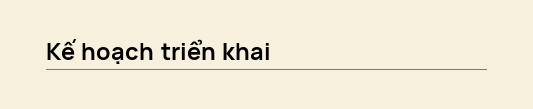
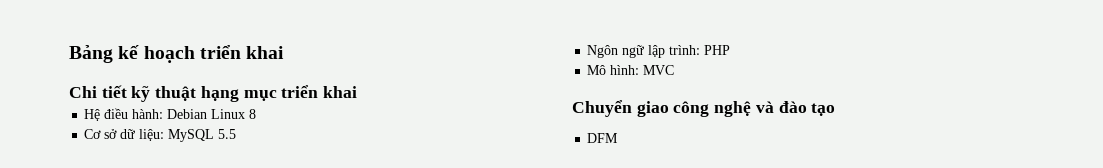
- Kế hoạch triển khai
+ Bảng kế hoạch triển khai
+ Chi tiết kỹ thuật hạng mục triển khai
+ Hệ điều hành: Debian Linux 8
+ Cơ sở dữ liệu: MySQL 5.5
+ Ngôn ngữ lập trình: PHP
+ Mô hình: MVC
+ Chuyển giao công nghệ và đào tạo
+ DFM

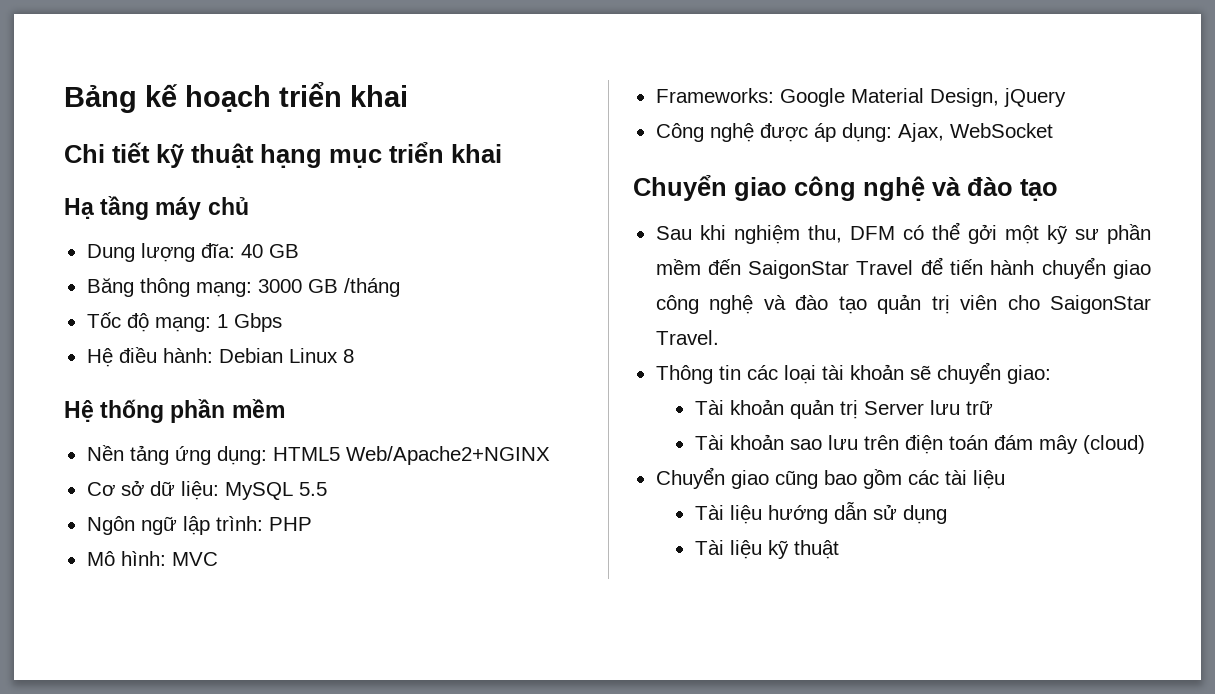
+ Hạ tầng máy chủ
+ Dung lượng đĩa: 40 GB
+ Băng thông mạng: 3000 GB /tháng
+ Tốc độ mạng: 1 Gbps
+ Hệ thống phần mềm
+ Nền tảng ứng dụng: HTML5 Web/Apache2+NGINX
+ Frameworks: Google Material Design, jQuery
+ Công nghệ được áp dụng: Ajax, WebSocket
- DFM
+ Sau khi nghiệm thu, DFM có thể gởi một kỹ sư phần mềm đến SaigonStar Travel để tiến hành chuyển giao công nghệ và đào tạo quản trị viên cho SaigonStar Travel.
+ Thông tin các loại tài khoản sẽ chuyển giao:
+ Tài khoản quản trị Server lưu trữ
+ Tài khoản sao lưu trên điện toán đám mây (cloud)
+ Chuyển giao cũng bao gồm các tài liệu
+ Tài liệu hướng dẫn sử dụng
+ Tài liệu kỹ thuật

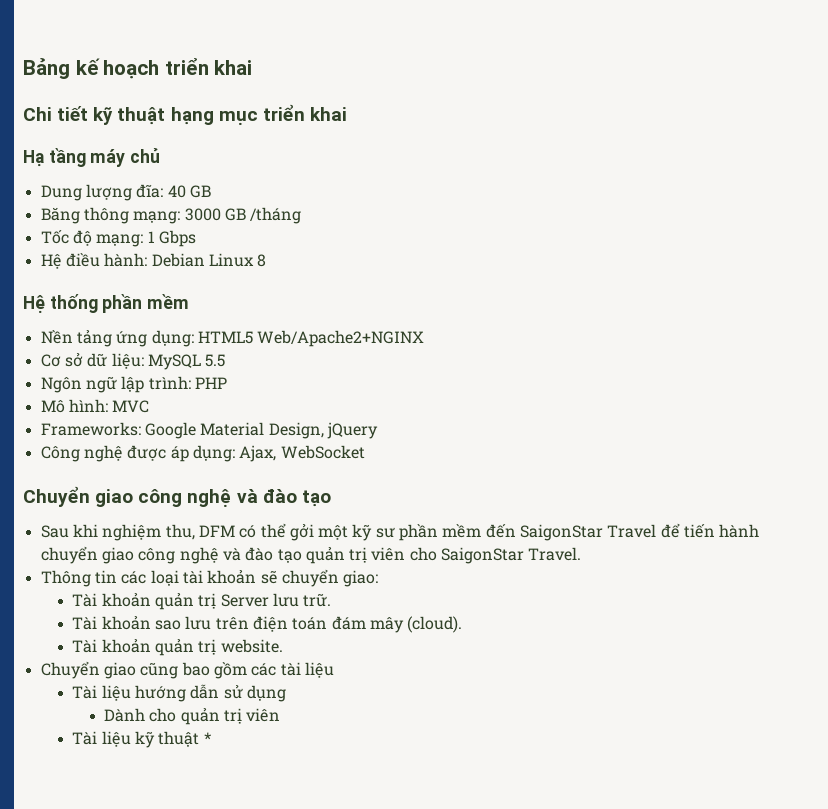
- Tài khoản quản trị Server lưu trữ
+ Tài khoản quản trị Server lưu trữ.
- Tài khoản sao lưu trên điện toán đám mây (cloud)
+ Tài khoản sao lưu trên điện toán đám mây (cloud).
+ Tài khoản quản trị website.
+ Dành cho quản trị viên
- Tài liệu kỹ thuật
+ Tài liệu kỹ thuật *

